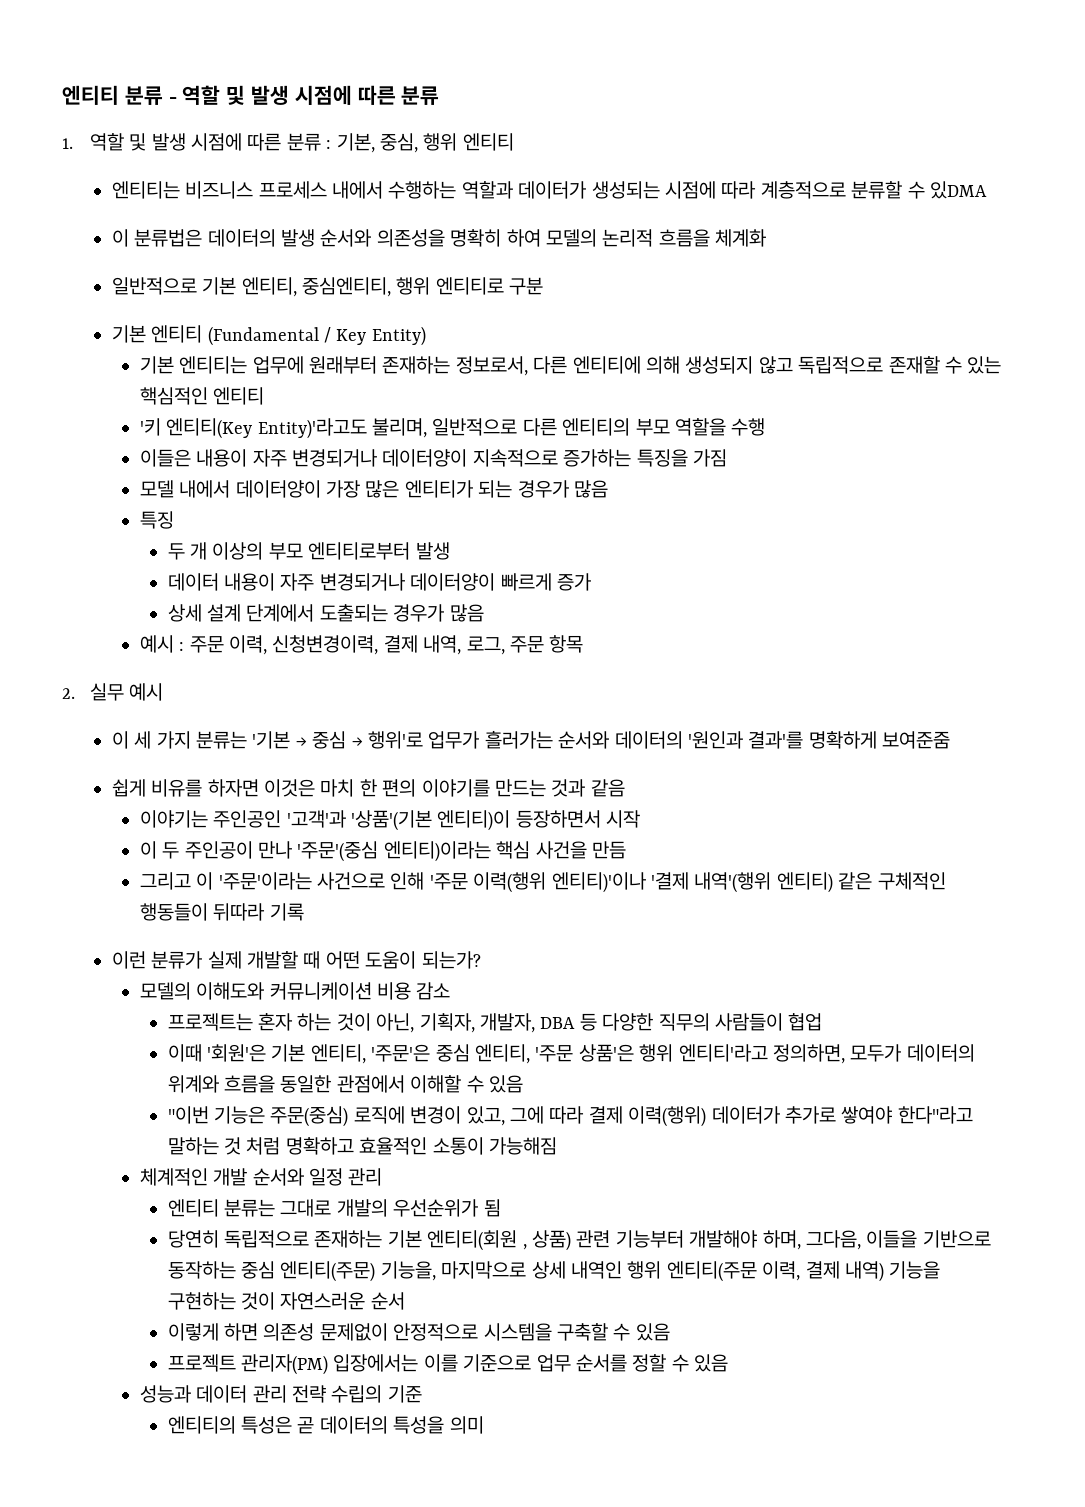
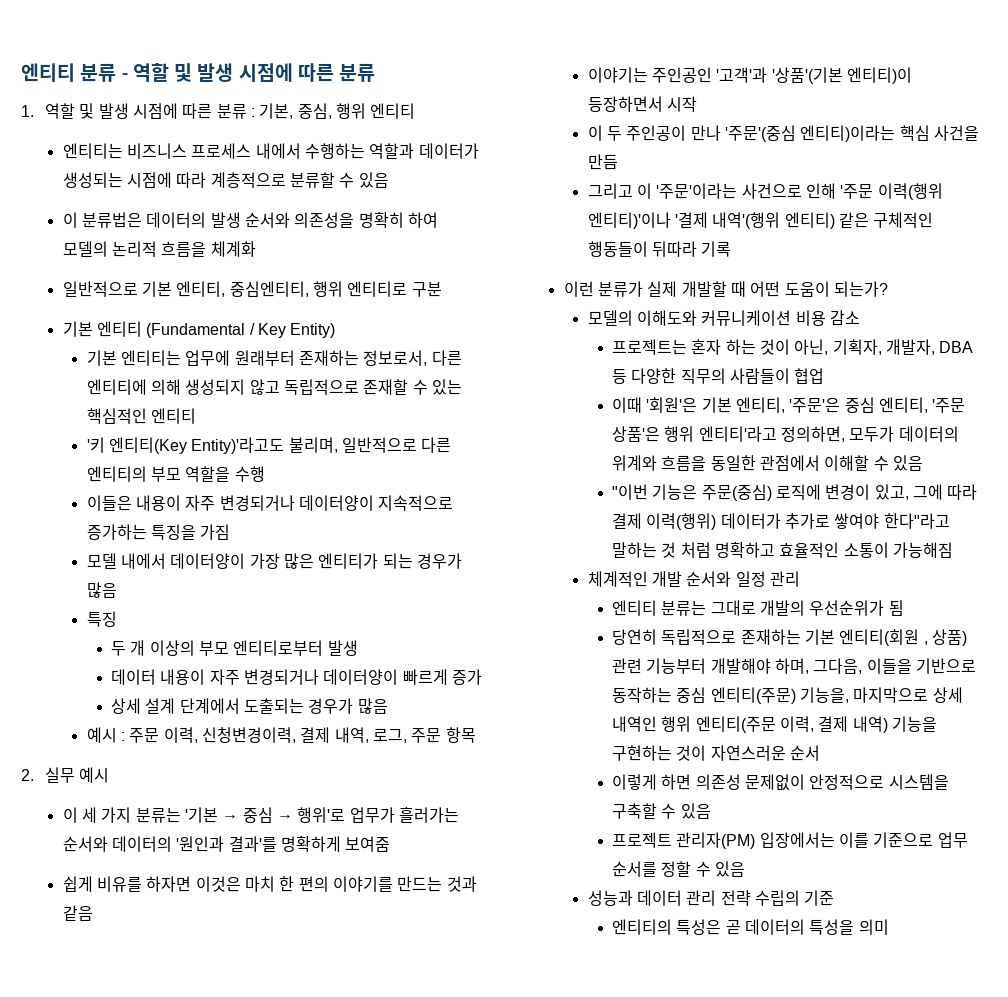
- 엔티티는 비즈니스 프로세스 내에서 수행하는 역할과 데이터가 생성되는 시점에 따라 계층적으로 분류할 수 있DMA
+ 엔티티는 비즈니스 프로세스 내에서 수행하는 역할과 데이터가 생성되는 시점에 따라 계층적으로 분류할 수 있음
- 이 세 가지 분류는 '기본 → 중심 → 행위'로 업무가 흘러가는 순서와 데이터의 '원인과 결과'를 명확하게 보여준줌
+ 이 세 가지 분류는 '기본 → 중심 → 행위'로 업무가 흘러가는 순서와 데이터의 '원인과 결과'를 명확하게 보여줌

